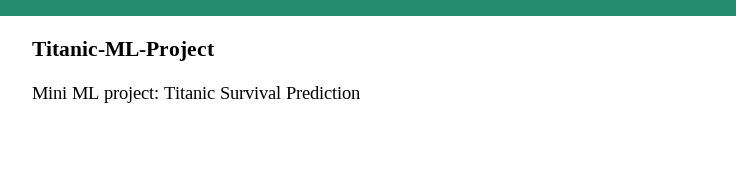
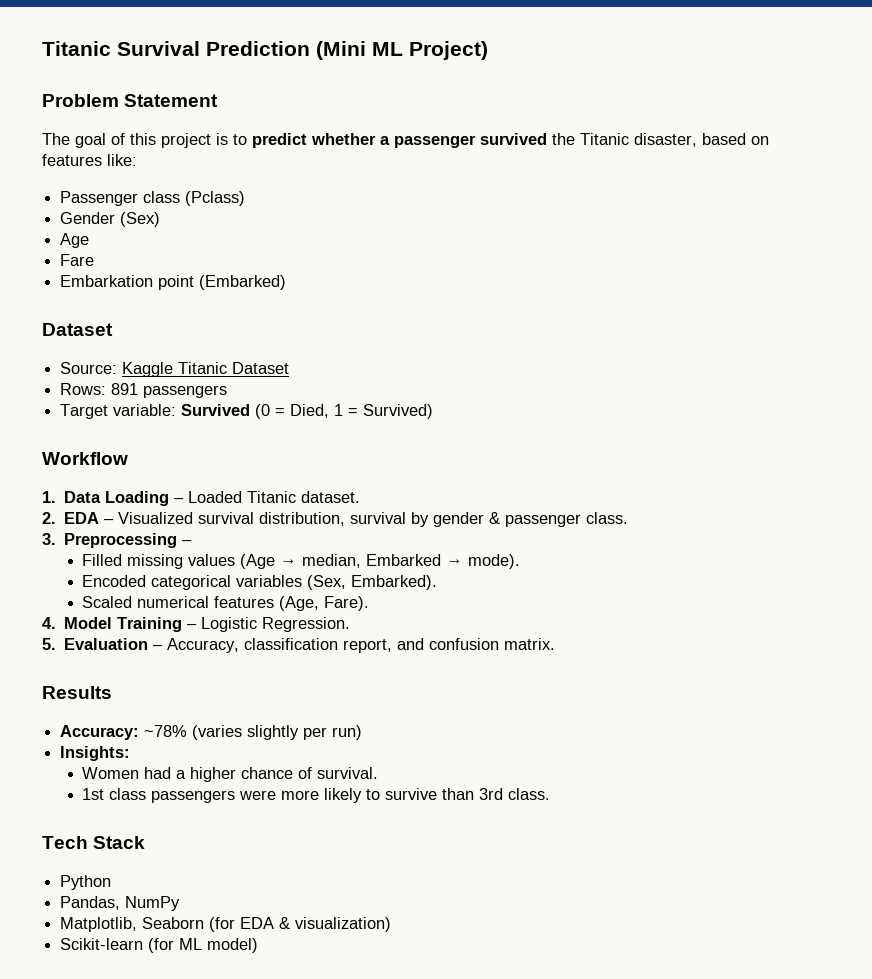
- Titanic-ML-Project
- Mini ML project: Titanic Survival Prediction
+ Titanic Survival Prediction (Mini ML Project)
+ Problem Statement
+ The goal of this project is to predict whether a passenger survived the Titanic disaster, based on features like:
+ Passenger class (Pclass)
+ Gender (Sex)
+ Age
+ Fare
+ Embarkation point (Embarked)
+ Dataset
+ Source: Kaggle Titanic Dataset
+ Rows: 891 passengers
+ Target variable: Survived (0 = Died, 1 = Survived)
+ Workflow
+ 1. Data Loading – Loaded Titanic dataset.
+ 2. EDA – Visualized survival distribution, survival by gender & passenger class.
+ 3. Preprocessing –
+ Filled missing values (Age → median, Embarked → mode).
+ Encoded categorical variables (Sex, Embarked).
+ Scaled numerical features (Age, Fare).
+ 4. Model Training – Logistic Regression.
+ 5. Evaluation – Accuracy, classification report, and confusion matrix.
+ Results
+ Accuracy: ~78% (varies slightly per run)
+ Insights:
+ Women had a higher chance of survival.
+ 1st class passengers were more likely to survive than 3rd class.
+ Tech Stack
+ Python
+ Pandas, NumPy
+ Matplotlib, Seaborn (for EDA & visualization)
+ Scikit-learn (for ML model)

